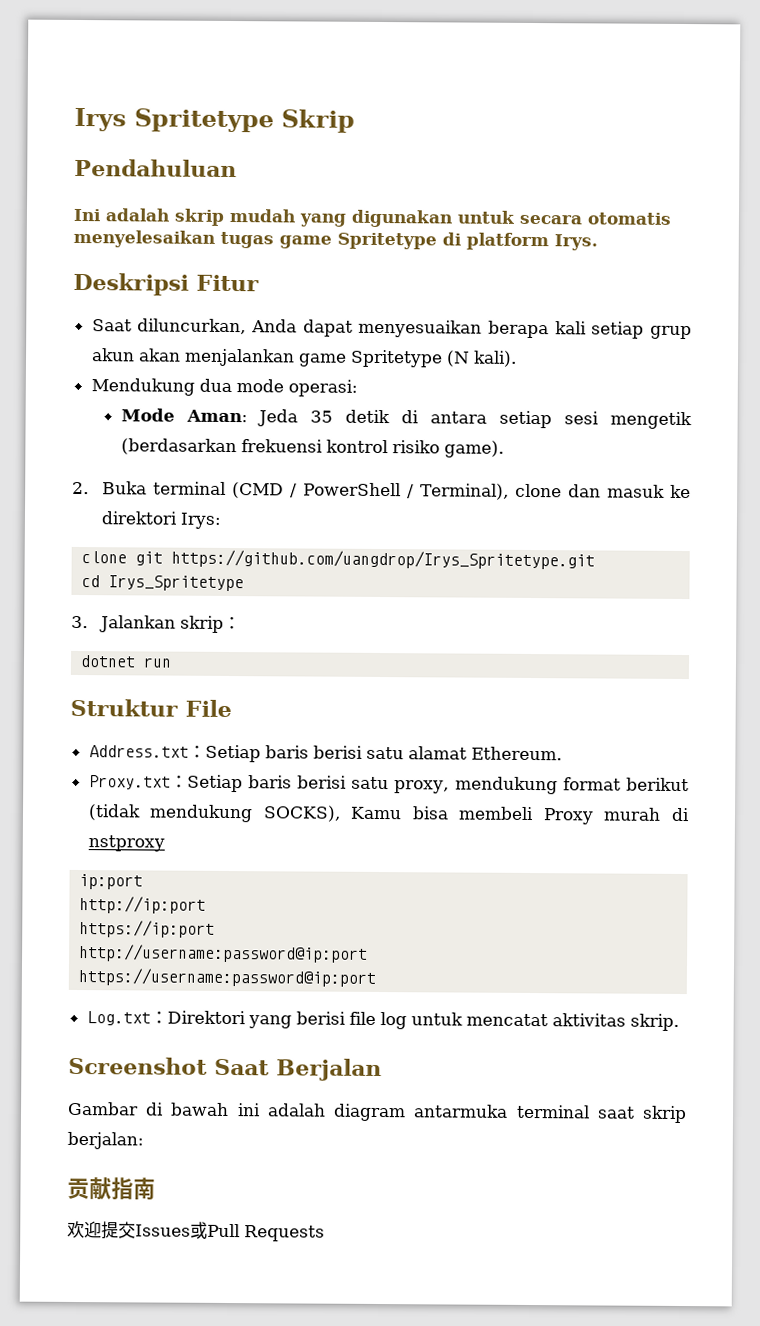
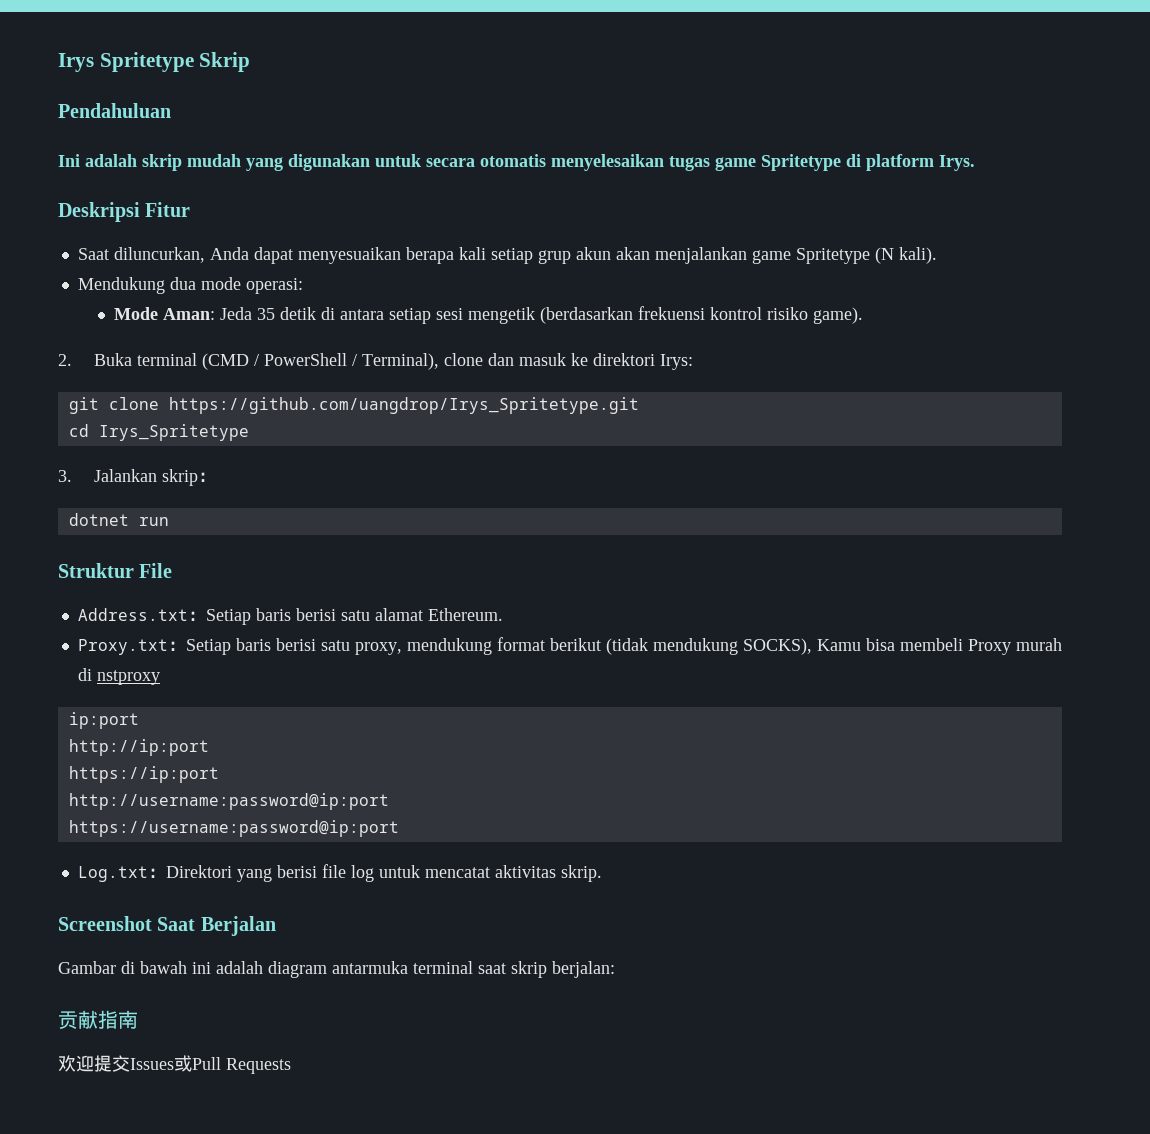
- clone git https://github.com/uangdrop/Irys_Spritetype.git
+ git clone https://github.com/uangdrop/Irys_Spritetype.git

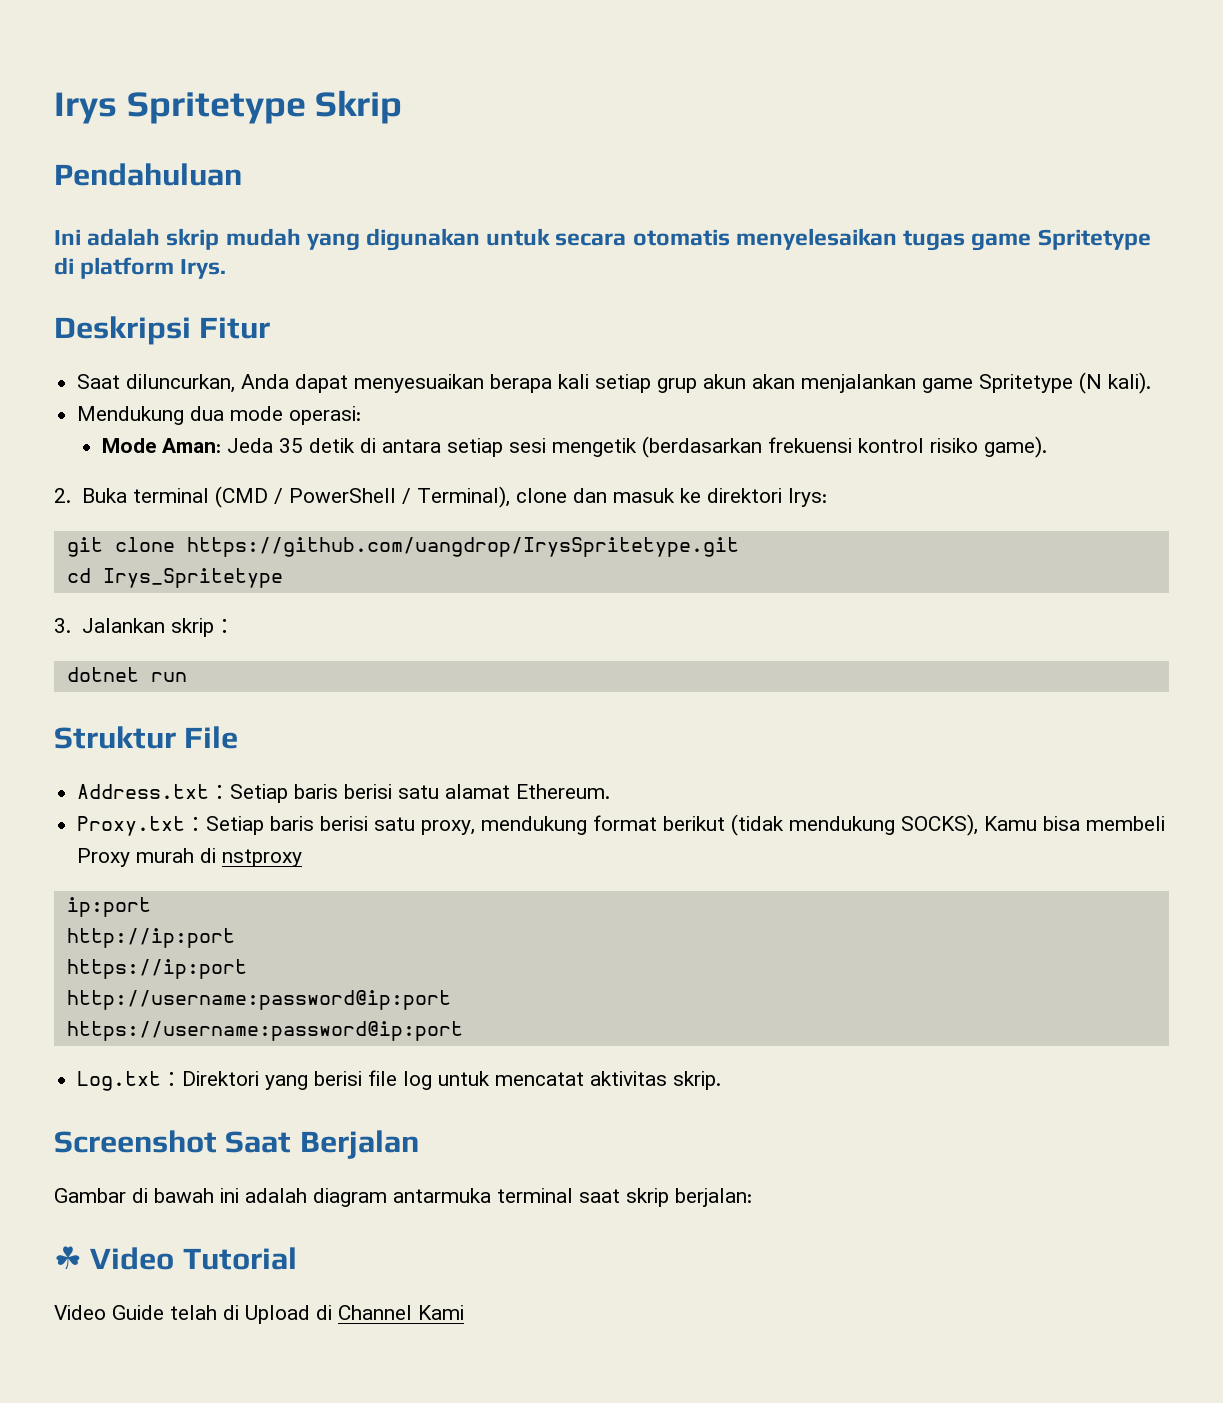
- git clone https://github.com/uangdrop/Irys_Spritetype.git
+ git clone https://github.com/uangdrop/IrysSpritetype.git
- 贡献指南
- 欢迎提交Issues或Pull Requests
+ ☘ Video Tutorial
+ Video Guide telah di Upload di Channel Kami

